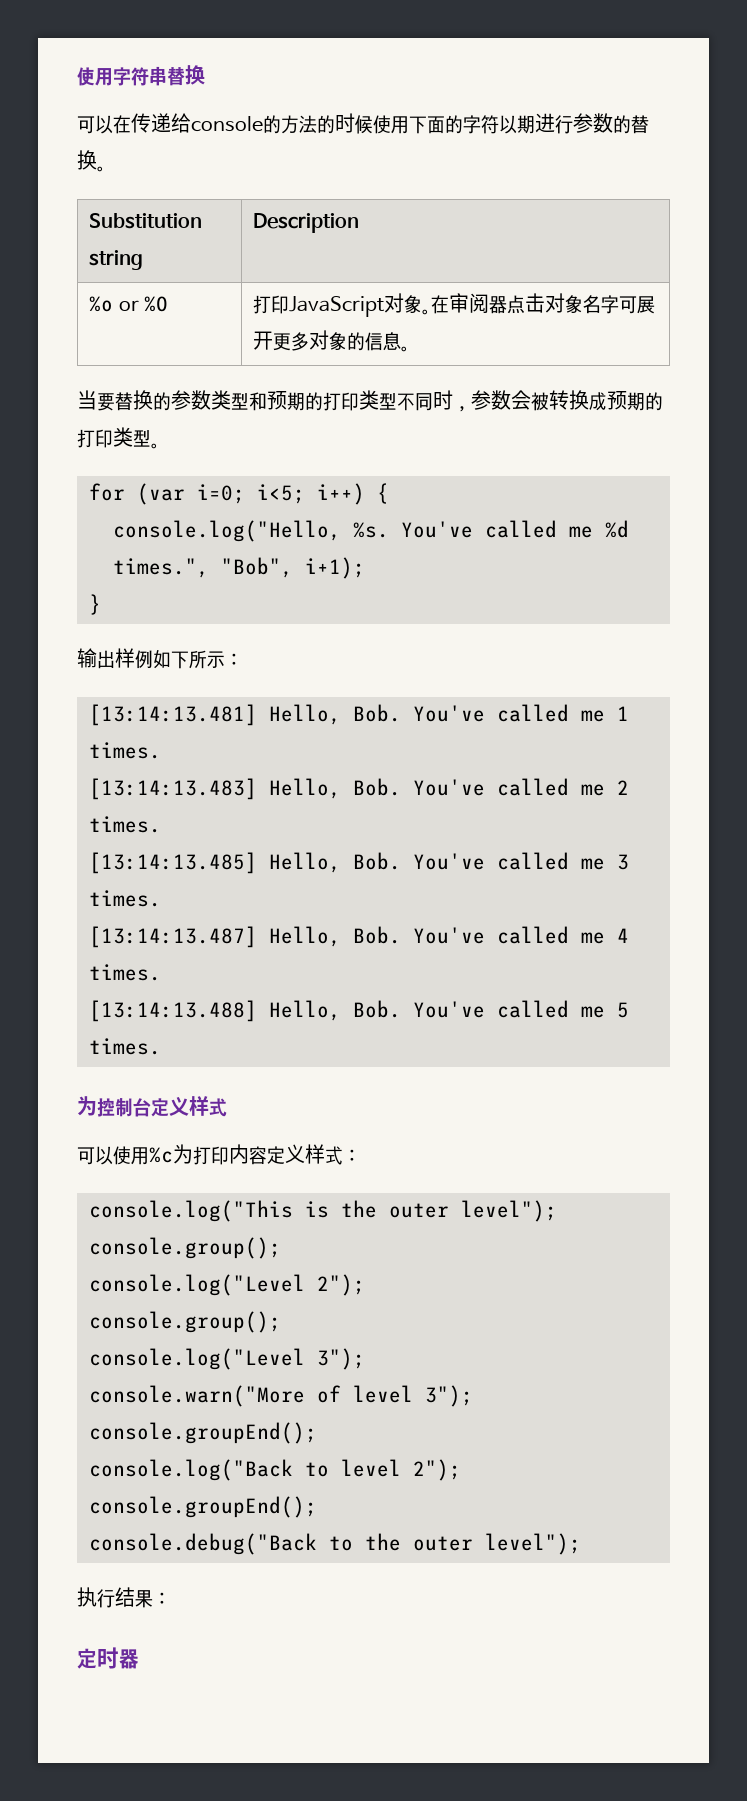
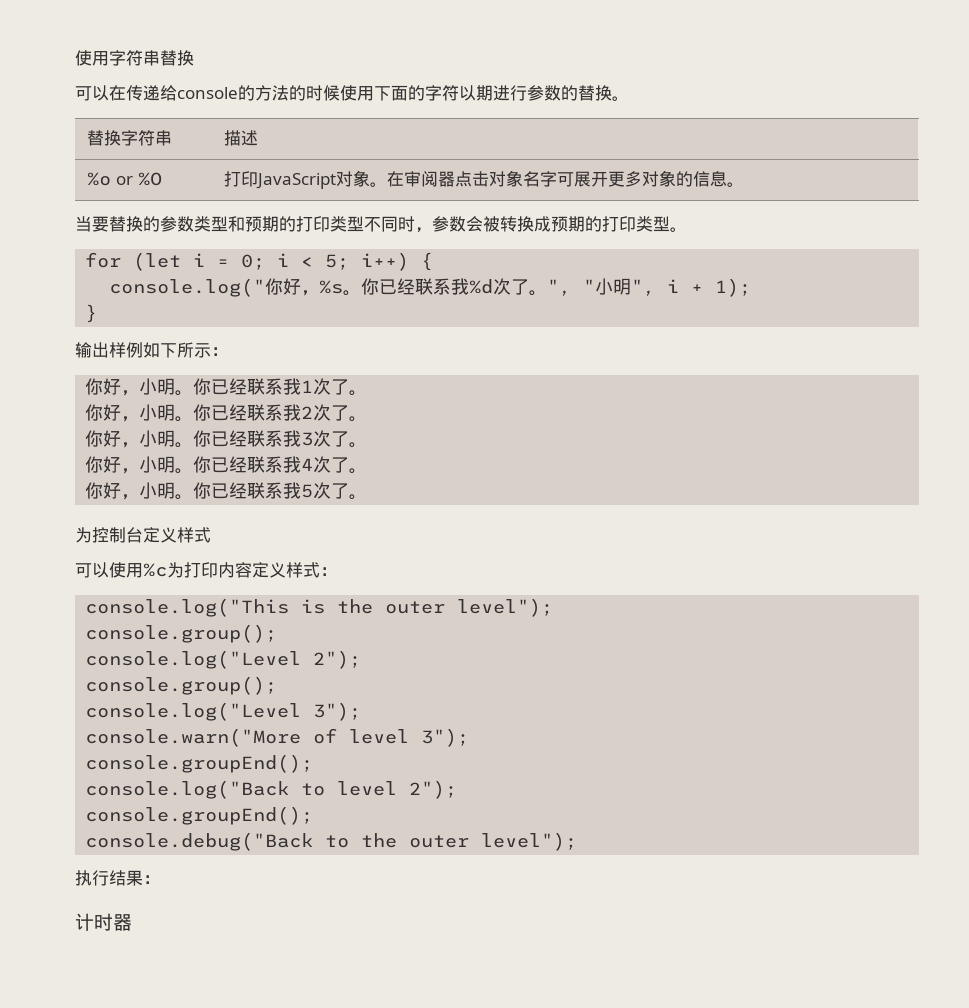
- Substitution string | Description
+ 替换字符串 | 描述
- for (var i=0; i<5; i++) {
- console.log("Hello, %s. You've called me %d times.", "Bob", i+1);
+ for (let i = 0; i < 5; i++) {
+ console.log("你好，%s。你已经联系我%d次了。", "小明", i + 1);
- [13:14:13.481] Hello, Bob. You've called me 1 times.
- [13:14:13.483] Hello, Bob. You've called me 2 times.
- [13:14:13.485] Hello, Bob. You've called me 3 times.
- [13:14:13.487] Hello, Bob. You've called me 4 times.
- [13:14:13.488] Hello, Bob. You've called me 5 times.
+ 你好，小明。你已经联系我1次了。
+ 你好，小明。你已经联系我2次了。
+ 你好，小明。你已经联系我3次了。
+ 你好，小明。你已经联系我4次了。
+ 你好，小明。你已经联系我5次了。
- 定时器
+ 计时器

